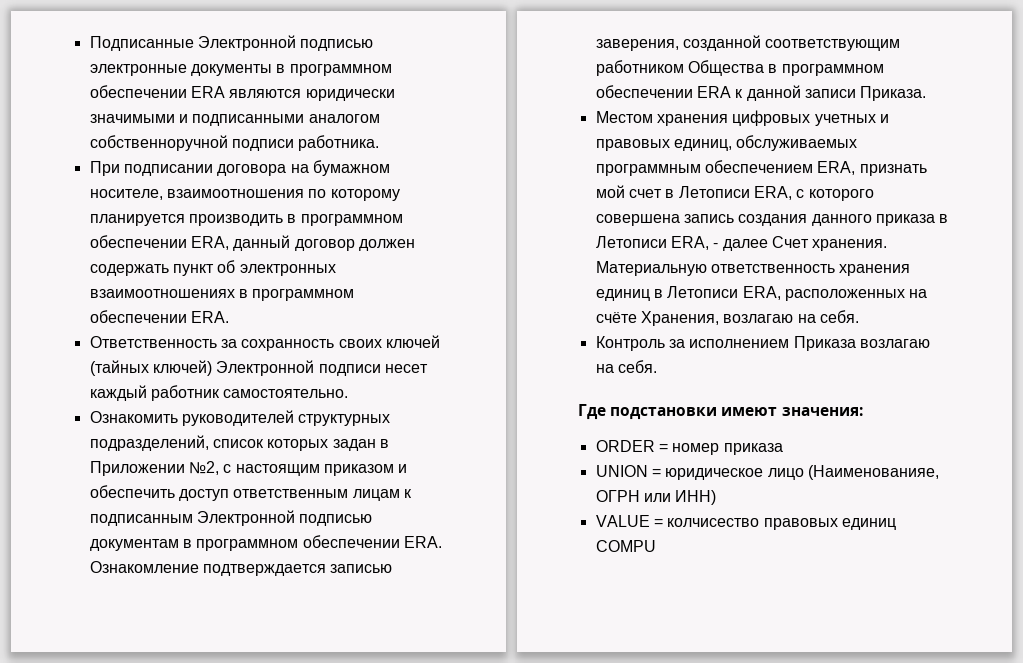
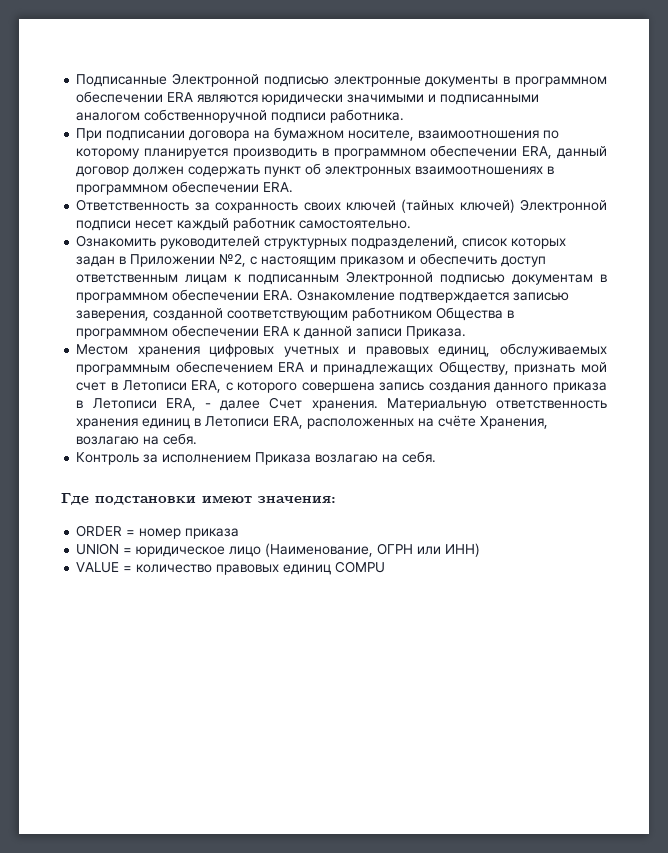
- Местом хранения цифровых учетных и правовых единиц, обслуживаемых программным обеспечением ERA, признать мой счет в Летописи ERA, с которого совершена запись создания данного приказа в Летописи ERA, - далее Счет хранения.
+ Местом хранения цифровых учетных и правовых единиц, обслуживаемых программным обеспечением ERA и принадлежащих Обществу, признать мой счет в Летописи ERA, с которого совершена запись создания данного приказа в Летописи ERA, - далее Счет хранения.
- UNION = юридическое лицо (Наименованияе, ОГРН или ИНН)
+ UNION = юридическое лицо (Наименование, ОГРН или ИНН)
- VALUE = колчисество правовых единиц COMPU
+ VALUE = количество правовых единиц COMPU

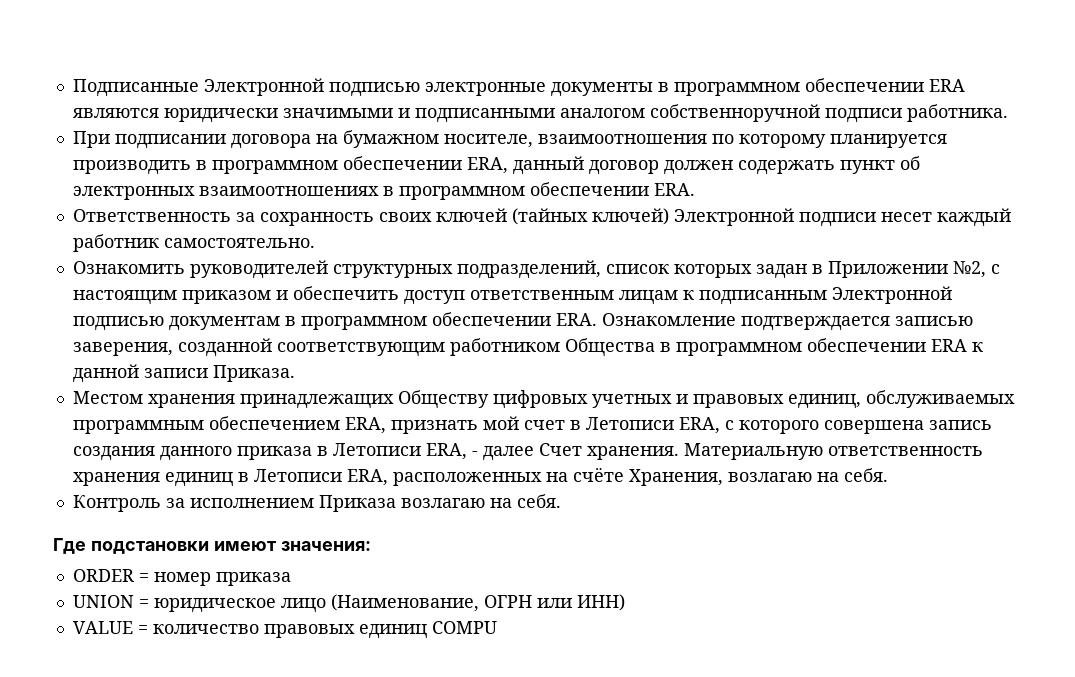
- Местом хранения цифровых учетных и правовых единиц, обслуживаемых программным обеспечением ERA и принадлежащих Обществу, признать мой счет в Летописи ERA, с которого совершена запись создания данного приказа в Летописи ERA, - далее Счет хранения.
+ Местом хранения принадлежащих Обществу цифровых учетных и правовых единиц, обслуживаемых программным обеспечением ERA, признать мой счет в Летописи ERA, с которого совершена запись создания данного приказа в Летописи ERA, - далее Счет хранения.

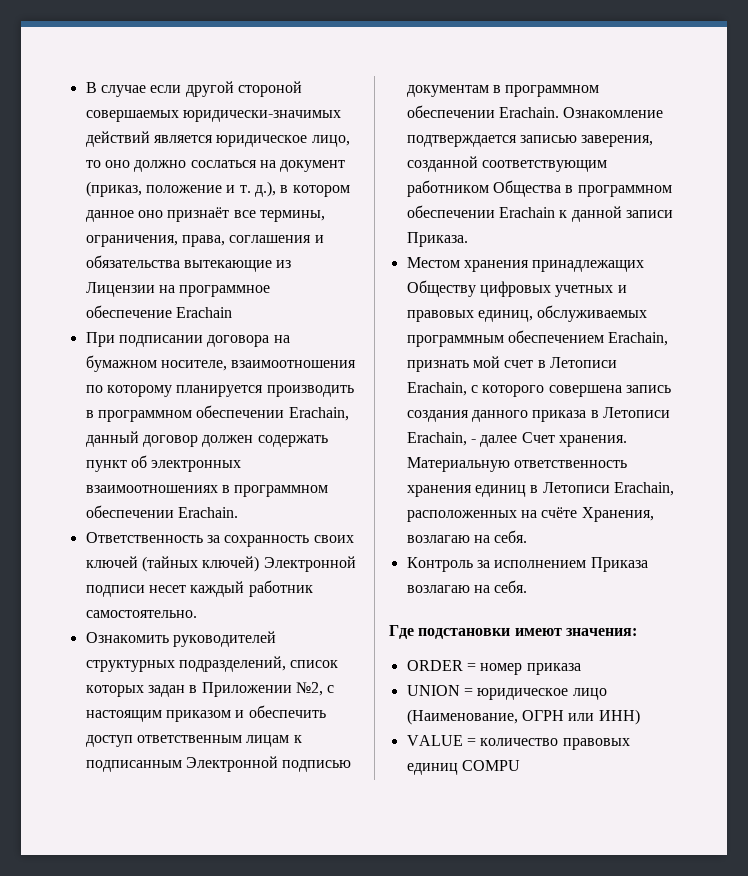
- Подписанные Электронной подписью электронные документы в программном обеспечении ERA являются юридически значимыми и подписанными аналогом собственноручной подписи работника.
+ В случае если другой стороной совершаемых юридически-значимых действий является юридическое лицо, то оно должно сослаться на документ (приказ, положение и т. д.), в котором данное оно признаёт все термины, ограничения, права, соглашения и обязательства вытекающие из Лицензии на программное обеспечение Erachain
- При подписании договора на бумажном носителе, взаимоотношения по которому планируется производить в программном обеспечении ERA, данный договор должен содержать пункт об электронных взаимоотношениях в программном обеспечении ERA.
+ При подписании договора на бумажном носителе, взаимоотношения по которому планируется производить в программном обеспечении Erachain, данный договор должен содержать пункт об электронных взаимоотношениях в программном обеспечении Erachain.
- Ознакомить руководителей структурных подразделений, список которых задан в Приложении №2, с настоящим приказом и обеспечить доступ ответственным лицам к подписанным Электронной подписью документам в программном обеспечении ERA. Ознакомление подтверждается записью заверения, созданной соответствующим работником Общества в программном обеспечении ERA к данной записи Приказа.
+ Ознакомить руководителей структурных подразделений, список которых задан в Приложении №2, с настоящим приказом и обеспечить доступ ответственным лицам к подписанным Электронной подписью документам в программном обеспечении Erachain. Ознакомление подтверждается записью заверения, созданной соответствующим работником Общества в программном обеспечении Erachain к данной записи Приказа.
- Местом хранения принадлежащих Обществу цифровых учетных и правовых единиц, обслуживаемых программным обеспечением ERA, признать мой счет в Летописи ERA, с которого совершена запись создания данного приказа в Летописи ERA, - далее Счет хранения.
+ Местом хранения принадлежащих Обществу цифровых учетных и правовых единиц, обслуживаемых программным обеспечением Erachain, признать мой счет в Летописи Erachain, с которого совершена запись создания данного приказа в Летописи Erachain, - далее Счет хранения.
- Материальную ответственность хранения единиц в Летописи ERA, расположенных на счёте Хранения, возлагаю на себя.
+ Материальную ответственность хранения единиц в Летописи Erachain, расположенных на счёте Хранения, возлагаю на себя.

